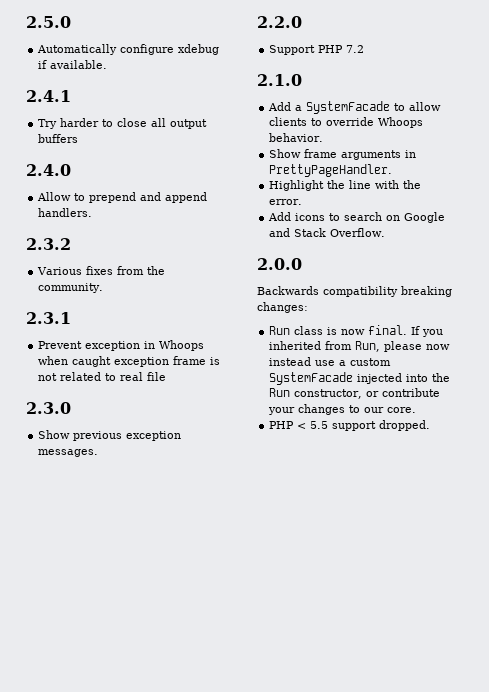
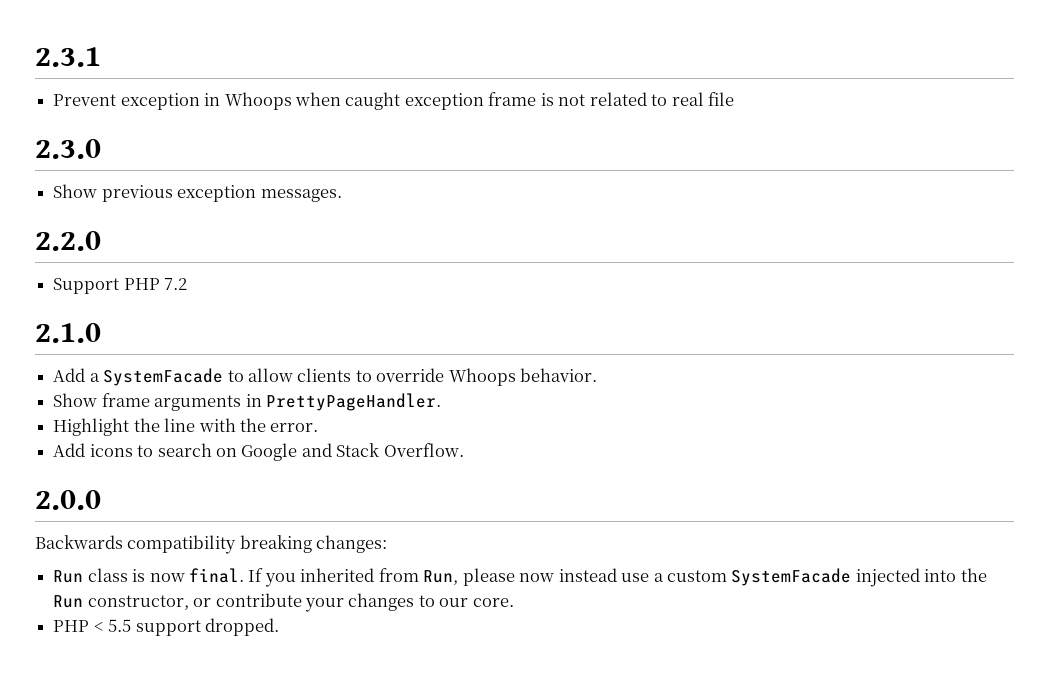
- 2.5.0
- Automatically configure xdebug if available.
- 2.4.1
- Try harder to close all output buffers
- 2.4.0
- Allow to prepend and append handlers.
- 2.3.2
- Various fixes from the community.

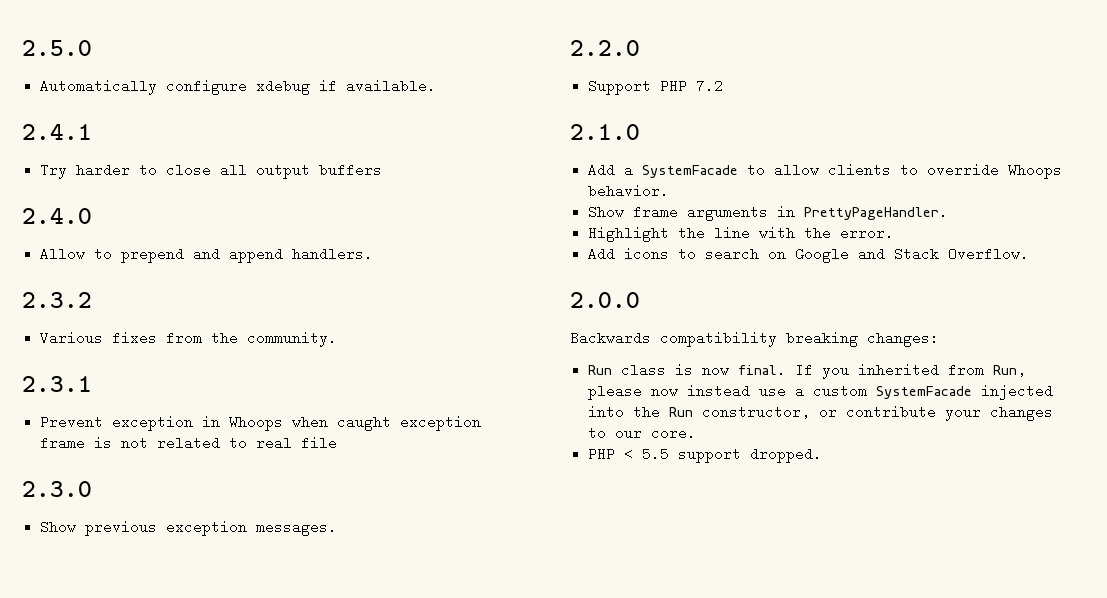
+ 2.5.0
+ Automatically configure xdebug if available.
+ 2.4.1
+ Try harder to close all output buffers
+ 2.4.0
+ Allow to prepend and append handlers.
+ 2.3.2
+ Various fixes from the community.

